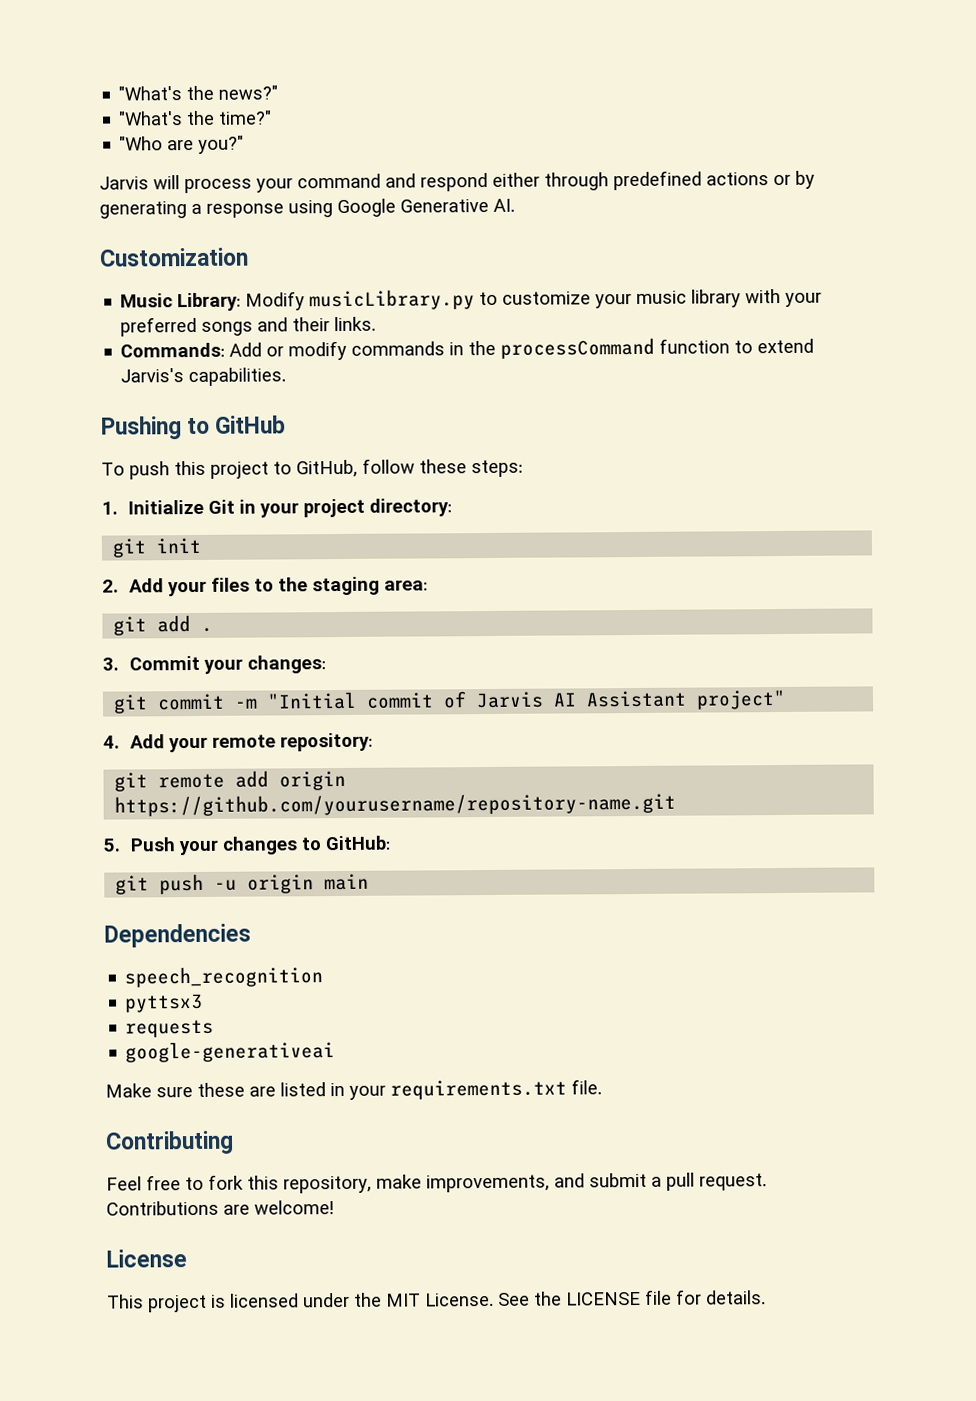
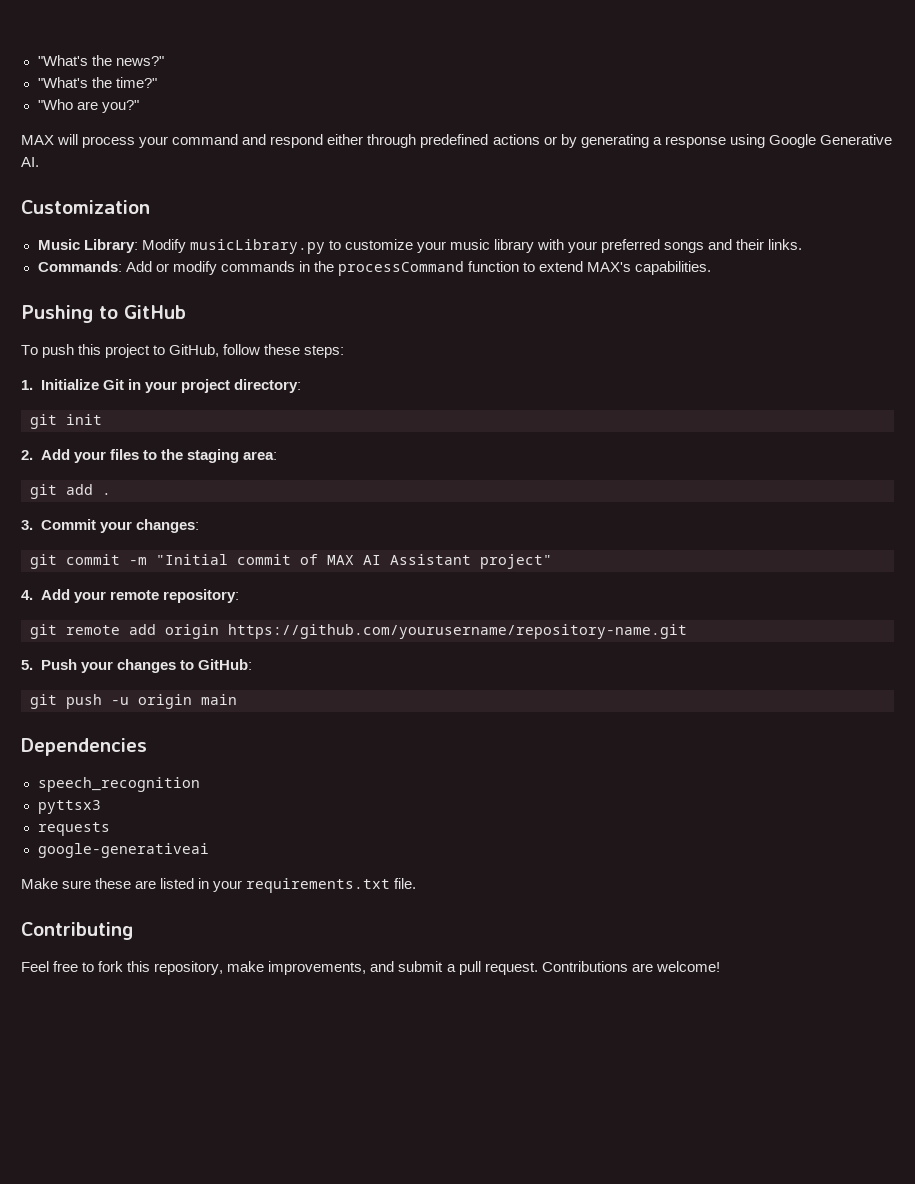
- Jarvis will process your command and respond either through predefined actions or by generating a response using Google Generative AI.
+ MAX will process your command and respond either through predefined actions or by generating a response using Google Generative AI.
- Commands: Add or modify commands in the processCommand function to extend Jarvis's capabilities.
+ Commands: Add or modify commands in the processCommand function to extend MAX's capabilities.
- git commit -m "Initial commit of Jarvis AI Assistant project"
+ git commit -m "Initial commit of MAX AI Assistant project"
- License
- This project is licensed under the MIT License. See the LICENSE file for details.

